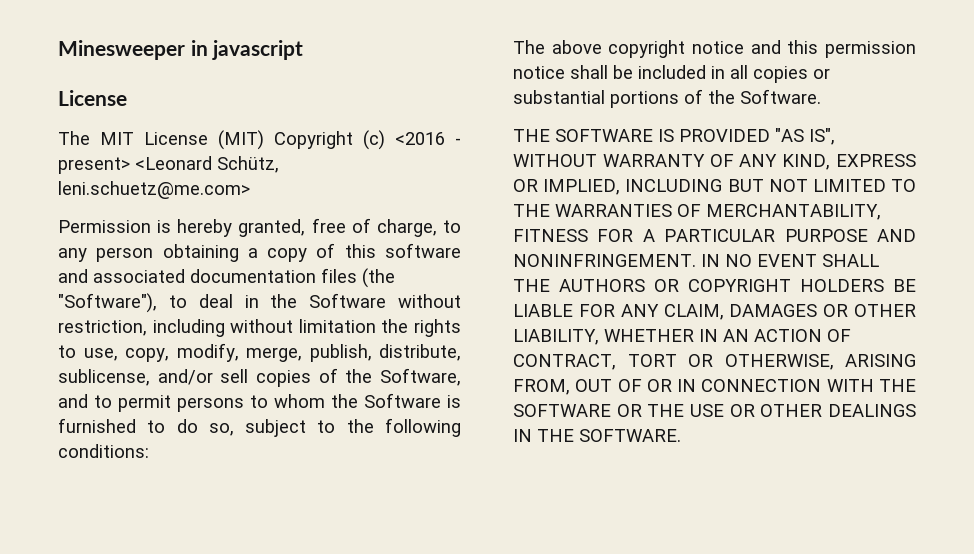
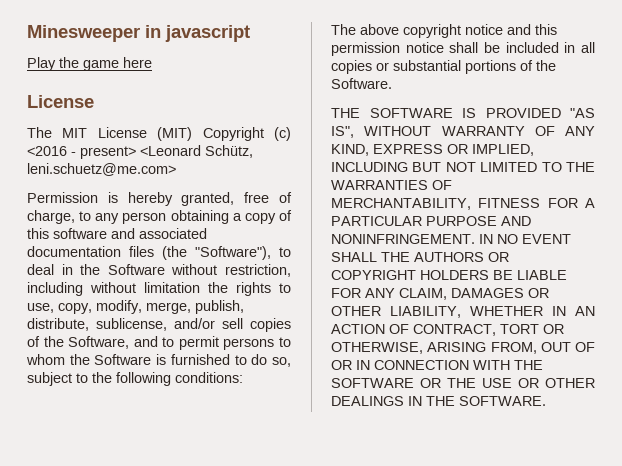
+ Play the game here

